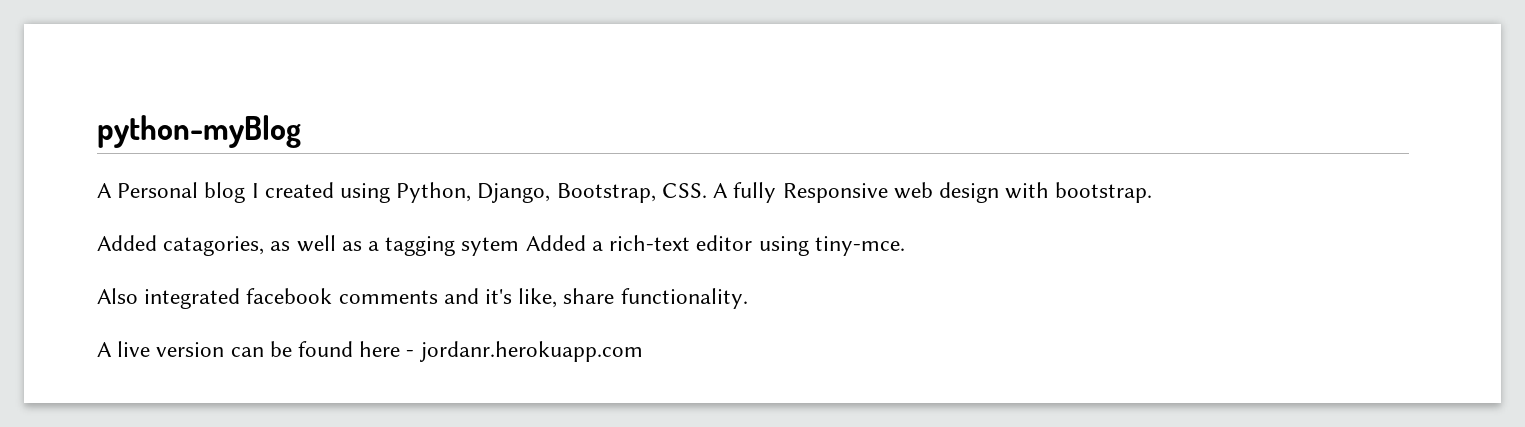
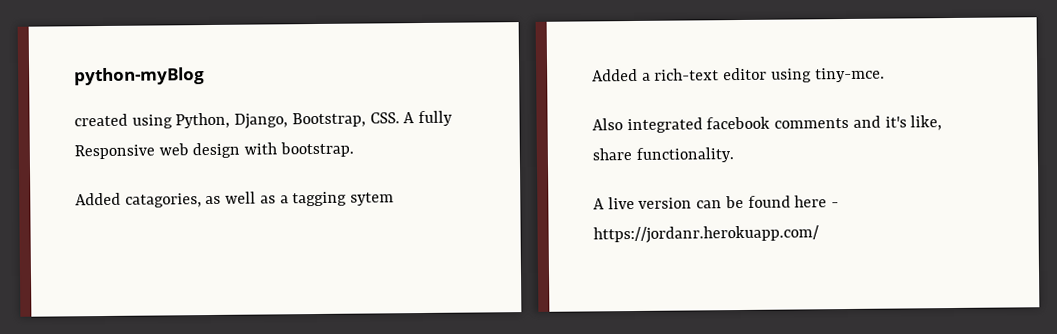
- A Personal blog I created using Python, Django, Bootstrap, CSS. A fully Responsive web design with bootstrap.
+ created using Python, Django, Bootstrap, CSS. A fully Responsive web design with bootstrap.
- Added catagories, as well as a tagging sytem Added a rich-text editor using tiny-mce.
+ Added catagories, as well as a tagging sytem
+ Added a rich-text editor using tiny-mce.
- A live version can be found here - jordanr.herokuapp.com
+ A live version can be found here - https://jordanr.herokuapp.com/

